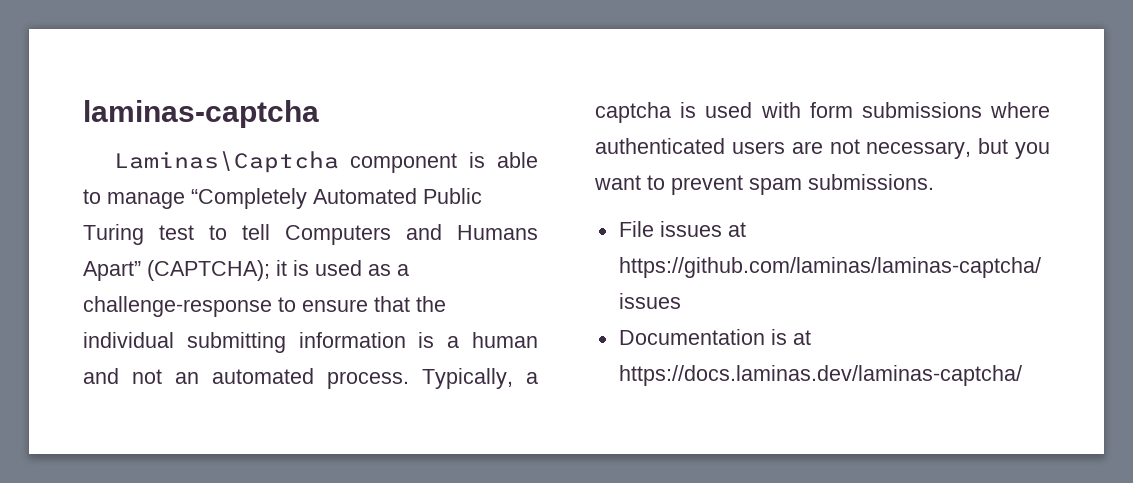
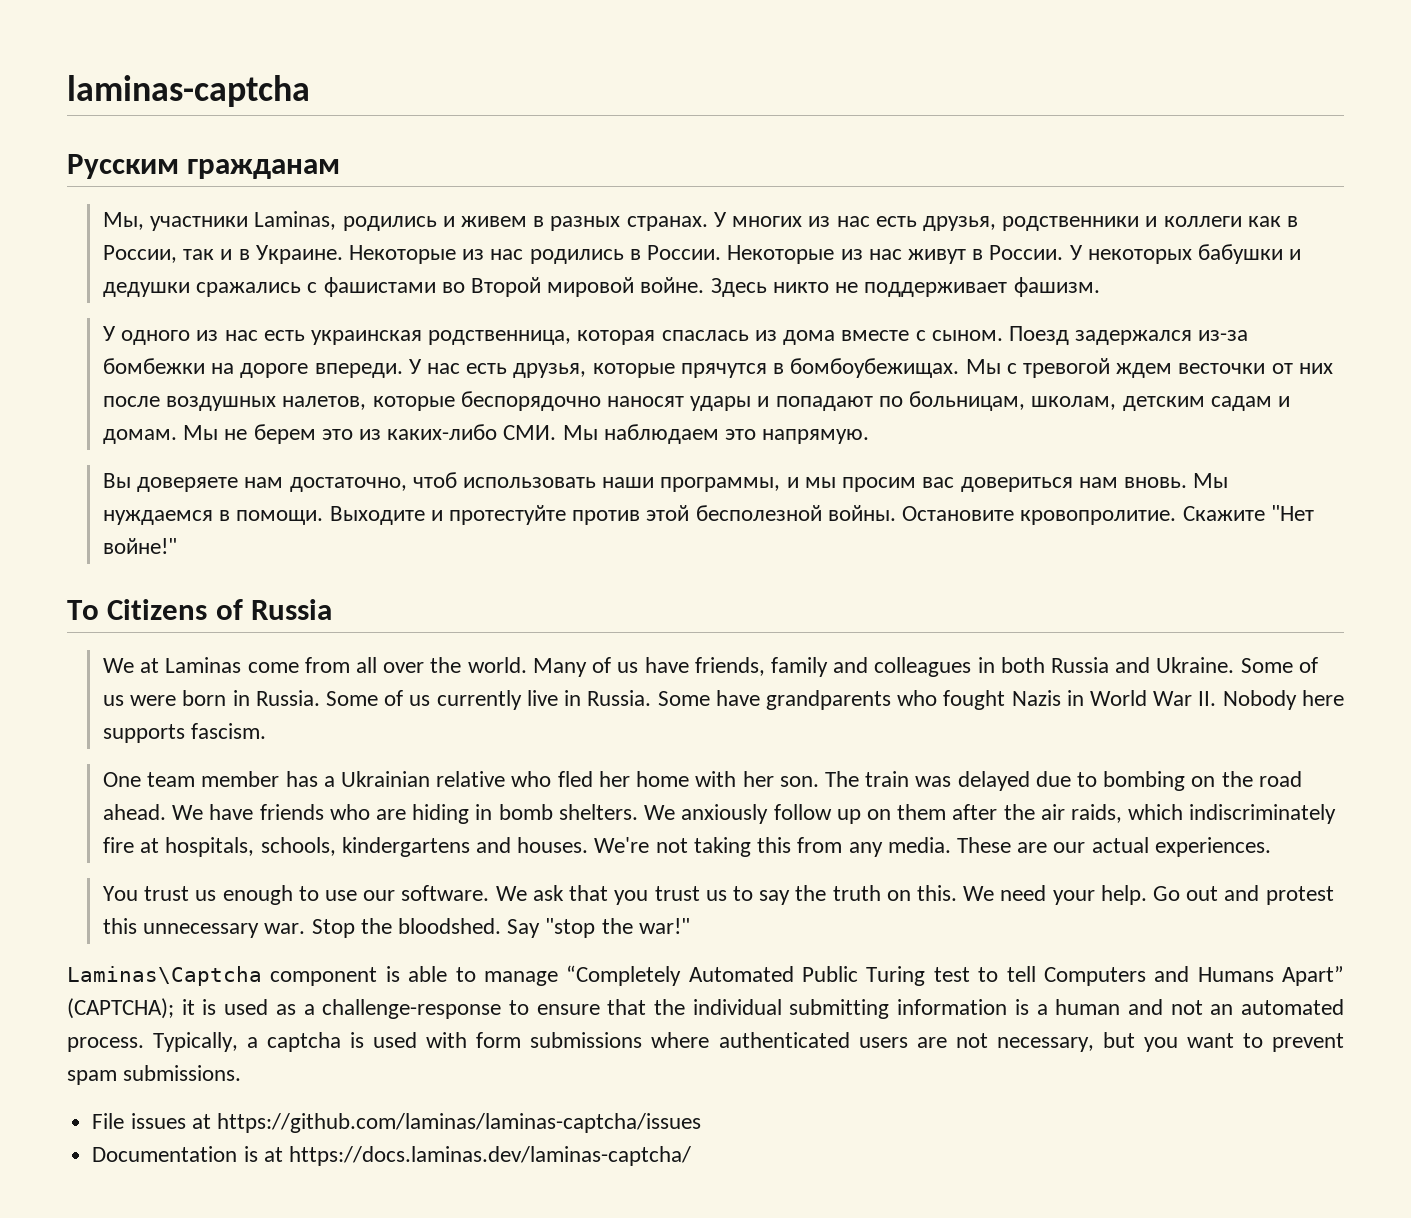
+ Русским гражданам
+ Мы, участники Laminas, родились и живем в разных странах. У многих из нас есть друзья, родственники и коллеги как в России, так и в Украине. Некоторые из нас родились в России. Некоторые из нас живут в России. У некоторых бабушки и дедушки сражались с фашистами во Второй мировой войне. Здесь никто не поддерживает фашизм.
+ У одного из нас есть украинская родственница, которая спаслась из дома вместе с сыном. Поезд задержался из-за бомбежки на дороге впереди. У нас есть друзья, которые прячутся в бомбоубежищах. Мы с тревогой ждем весточки от них после воздушных налетов, которые беспорядочно наносят удары и попадают по больницам, школам, детским садам и домам. Мы не берем это из каких-либо СМИ. Мы наблюдаем это напрямую.
+ Вы доверяете нам достаточно, чтоб использовать наши программы, и мы просим вас довериться нам вновь. Мы нуждаемся в помощи. Выходите и протестуйте против этой бесполезной войны. Остановите кровопролитие. Скажите "Нет войне!"
+ To Citizens of Russia
+ We at Laminas come from all over the world. Many of us have friends, family and colleagues in both Russia and Ukraine. Some of us were born in Russia. Some of us currently live in Russia. Some have grandparents who fought Nazis in World War II. Nobody here supports fascism.
+ One team member has a Ukrainian relative who fled her home with her son. The train was delayed due to bombing on the road ahead. We have friends who are hiding in bomb shelters. We anxiously follow up on them after the air raids, which indiscriminately fire at hospitals, schools, kindergartens and houses. We're not taking this from any media. These are our actual experiences.
+ You trust us enough to use our software. We ask that you trust us to say the truth on this. We need your help. Go out and protest this unnecessary war. Stop the bloodshed. Say "stop the war!"

